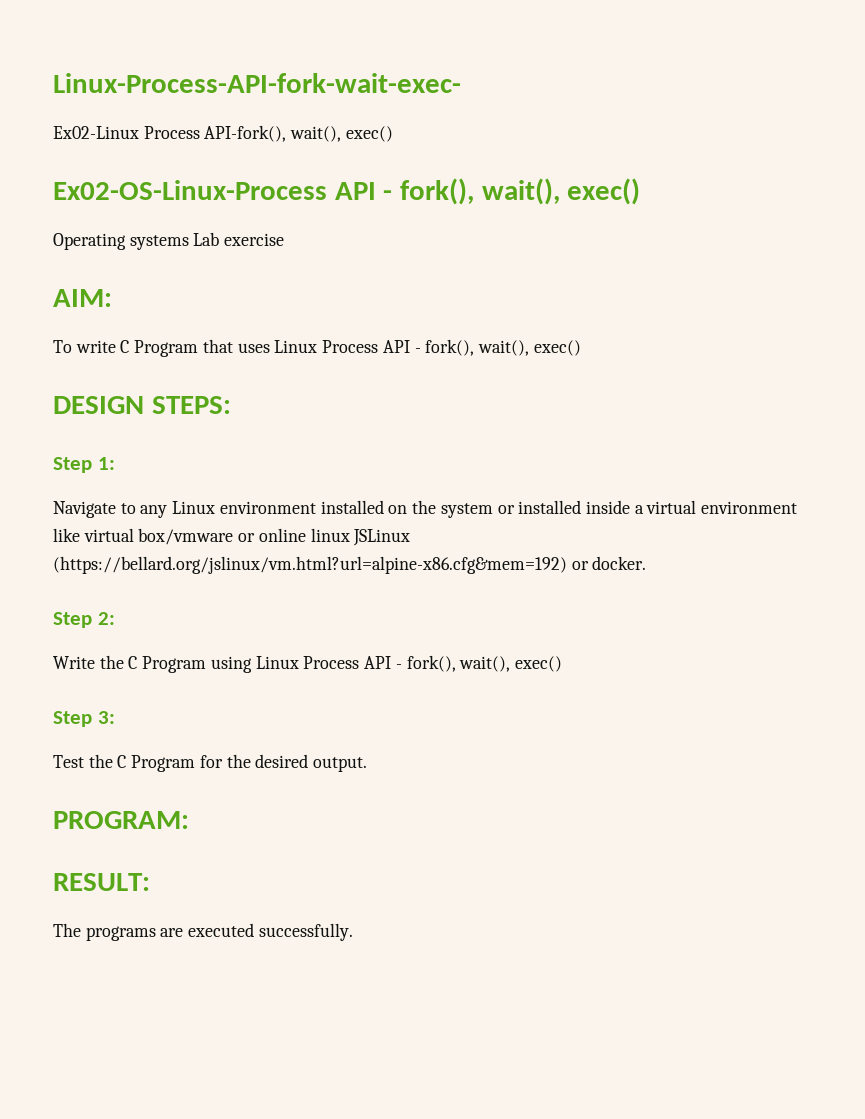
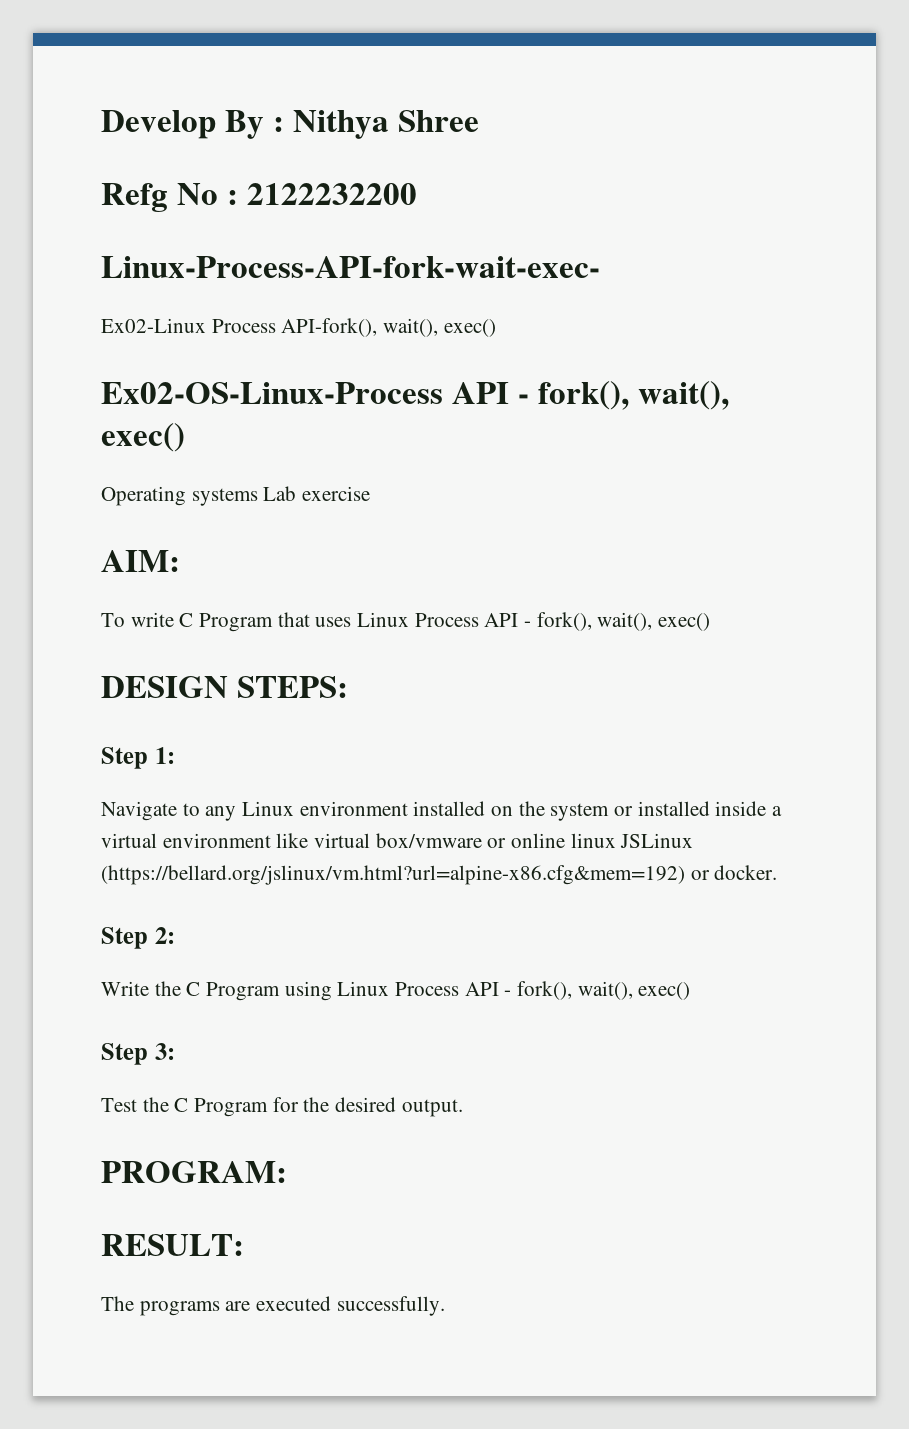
+ Develop By : Nithya Shree
+ Refg No : 2122232200

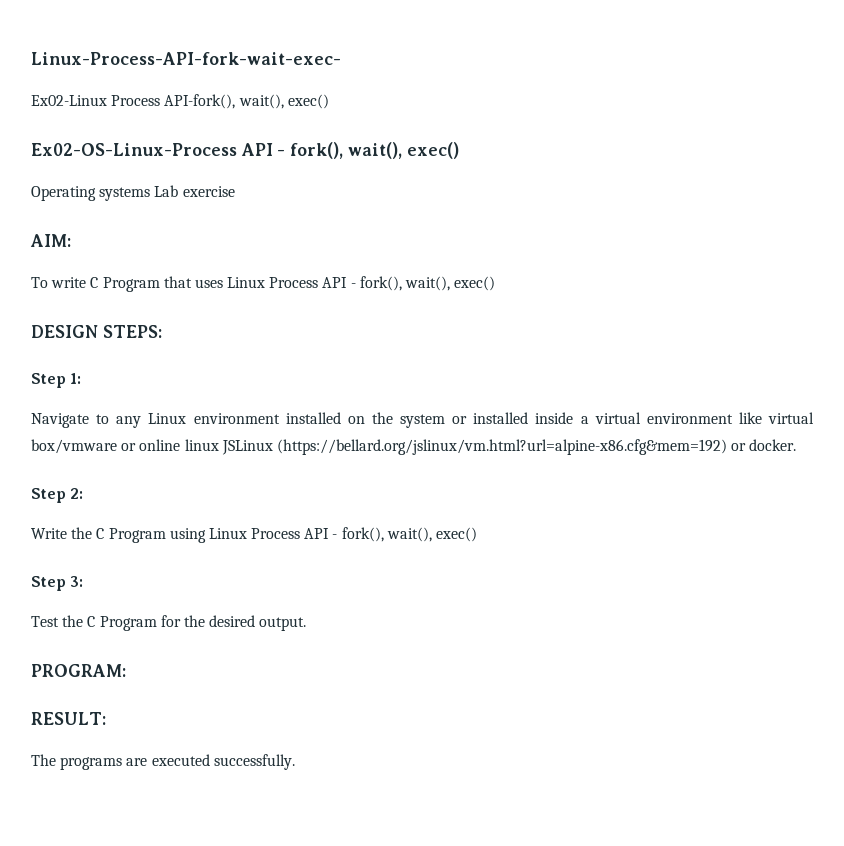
- Develop By : Nithya Shree
- Refg No : 2122232200

